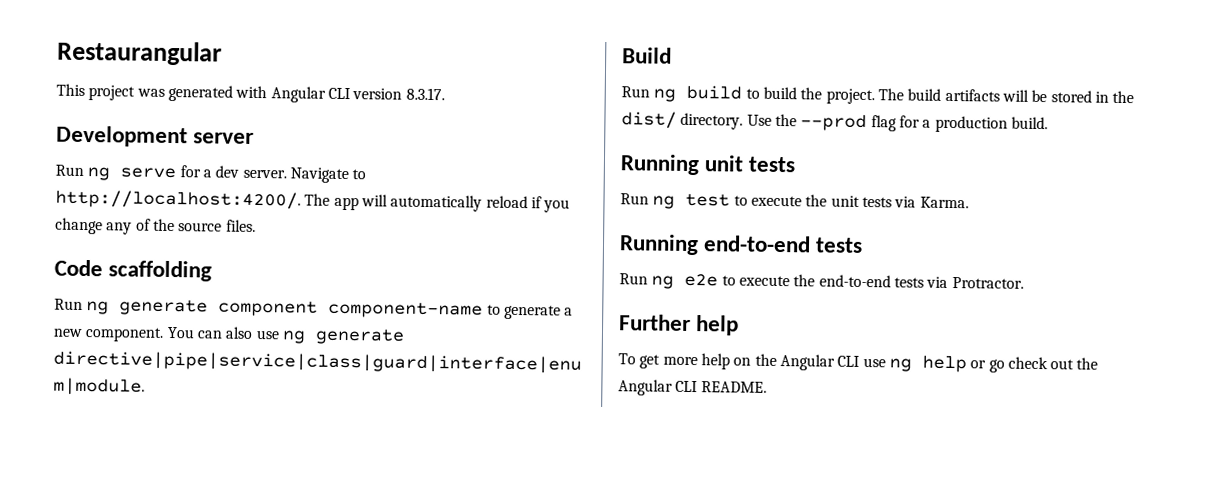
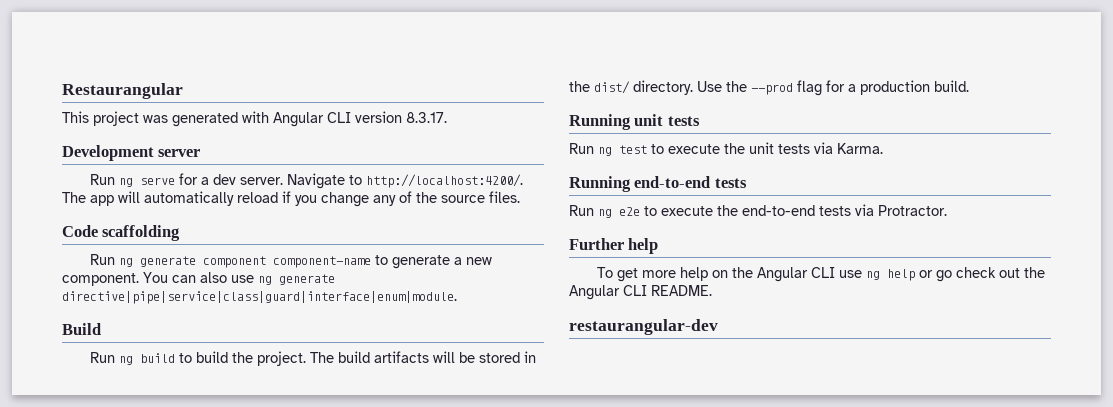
+ restaurangular-dev

